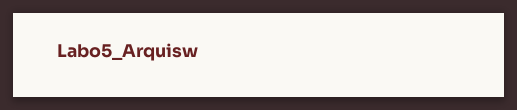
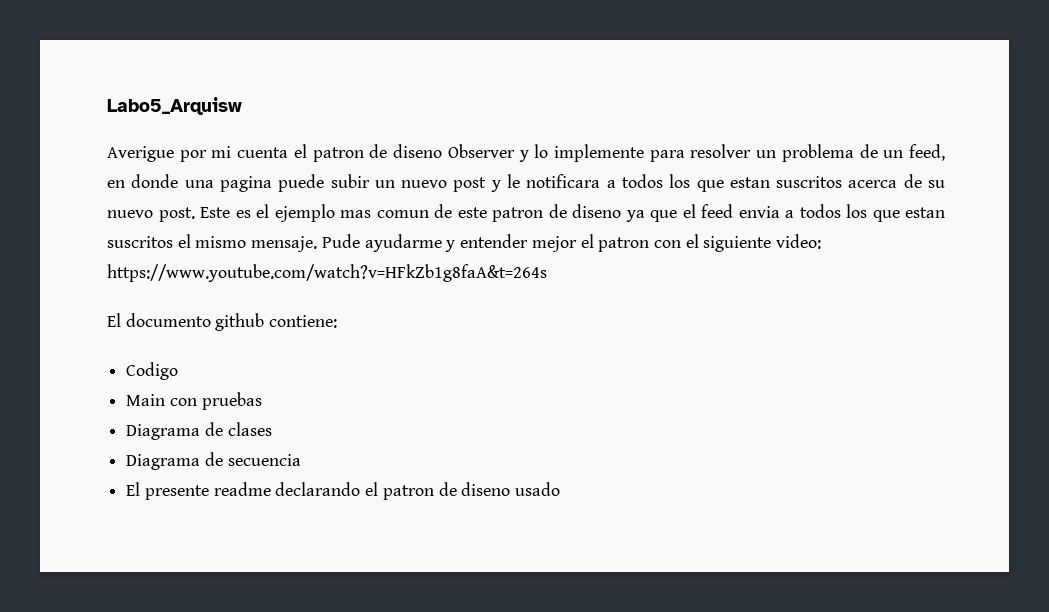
+ Averigue por mi cuenta el patron de diseno Observer y lo implemente para resolver un problema de un feed, en donde una pagina puede subir un nuevo post y le notificara a todos los que estan suscritos acerca de su nuevo post. Este es el ejemplo mas comun de este patron de diseno ya que el feed envia a todos los que estan suscritos el mismo mensaje. Pude ayudarme y entender mejor el patron con el siguiente video: https://www.youtube.com/watch?v=HFkZb1g8faA&t=264s
+ El documento github contiene:
+ Codigo
+ Main con pruebas
+ Diagrama de clases
+ Diagrama de secuencia
+ El presente readme declarando el patron de diseno usado

